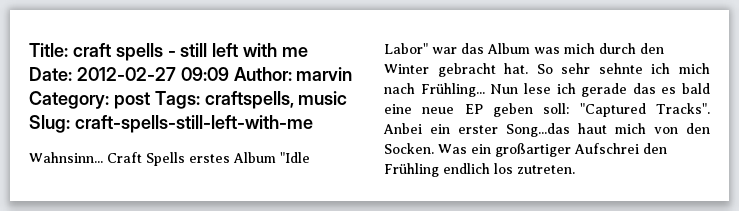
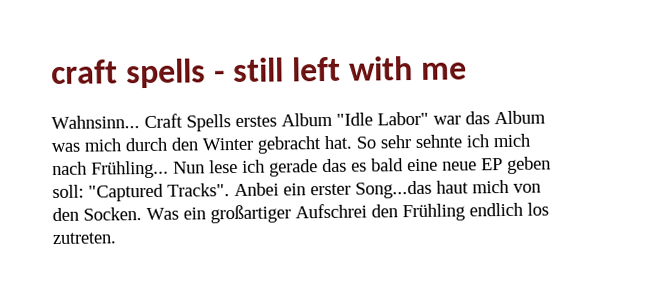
- Title: craft spells - still left with me Date: 2012-02-27 09:09 Author: marvin Category: post Tags: craftspells, music Slug: craft-spells-still-left-with-me
+ craft spells - still left with me

